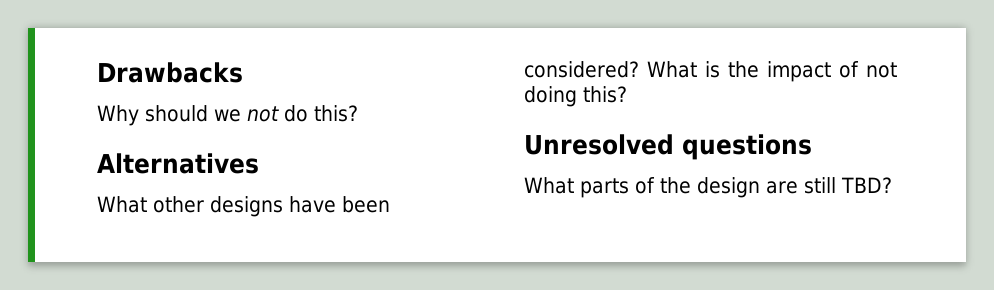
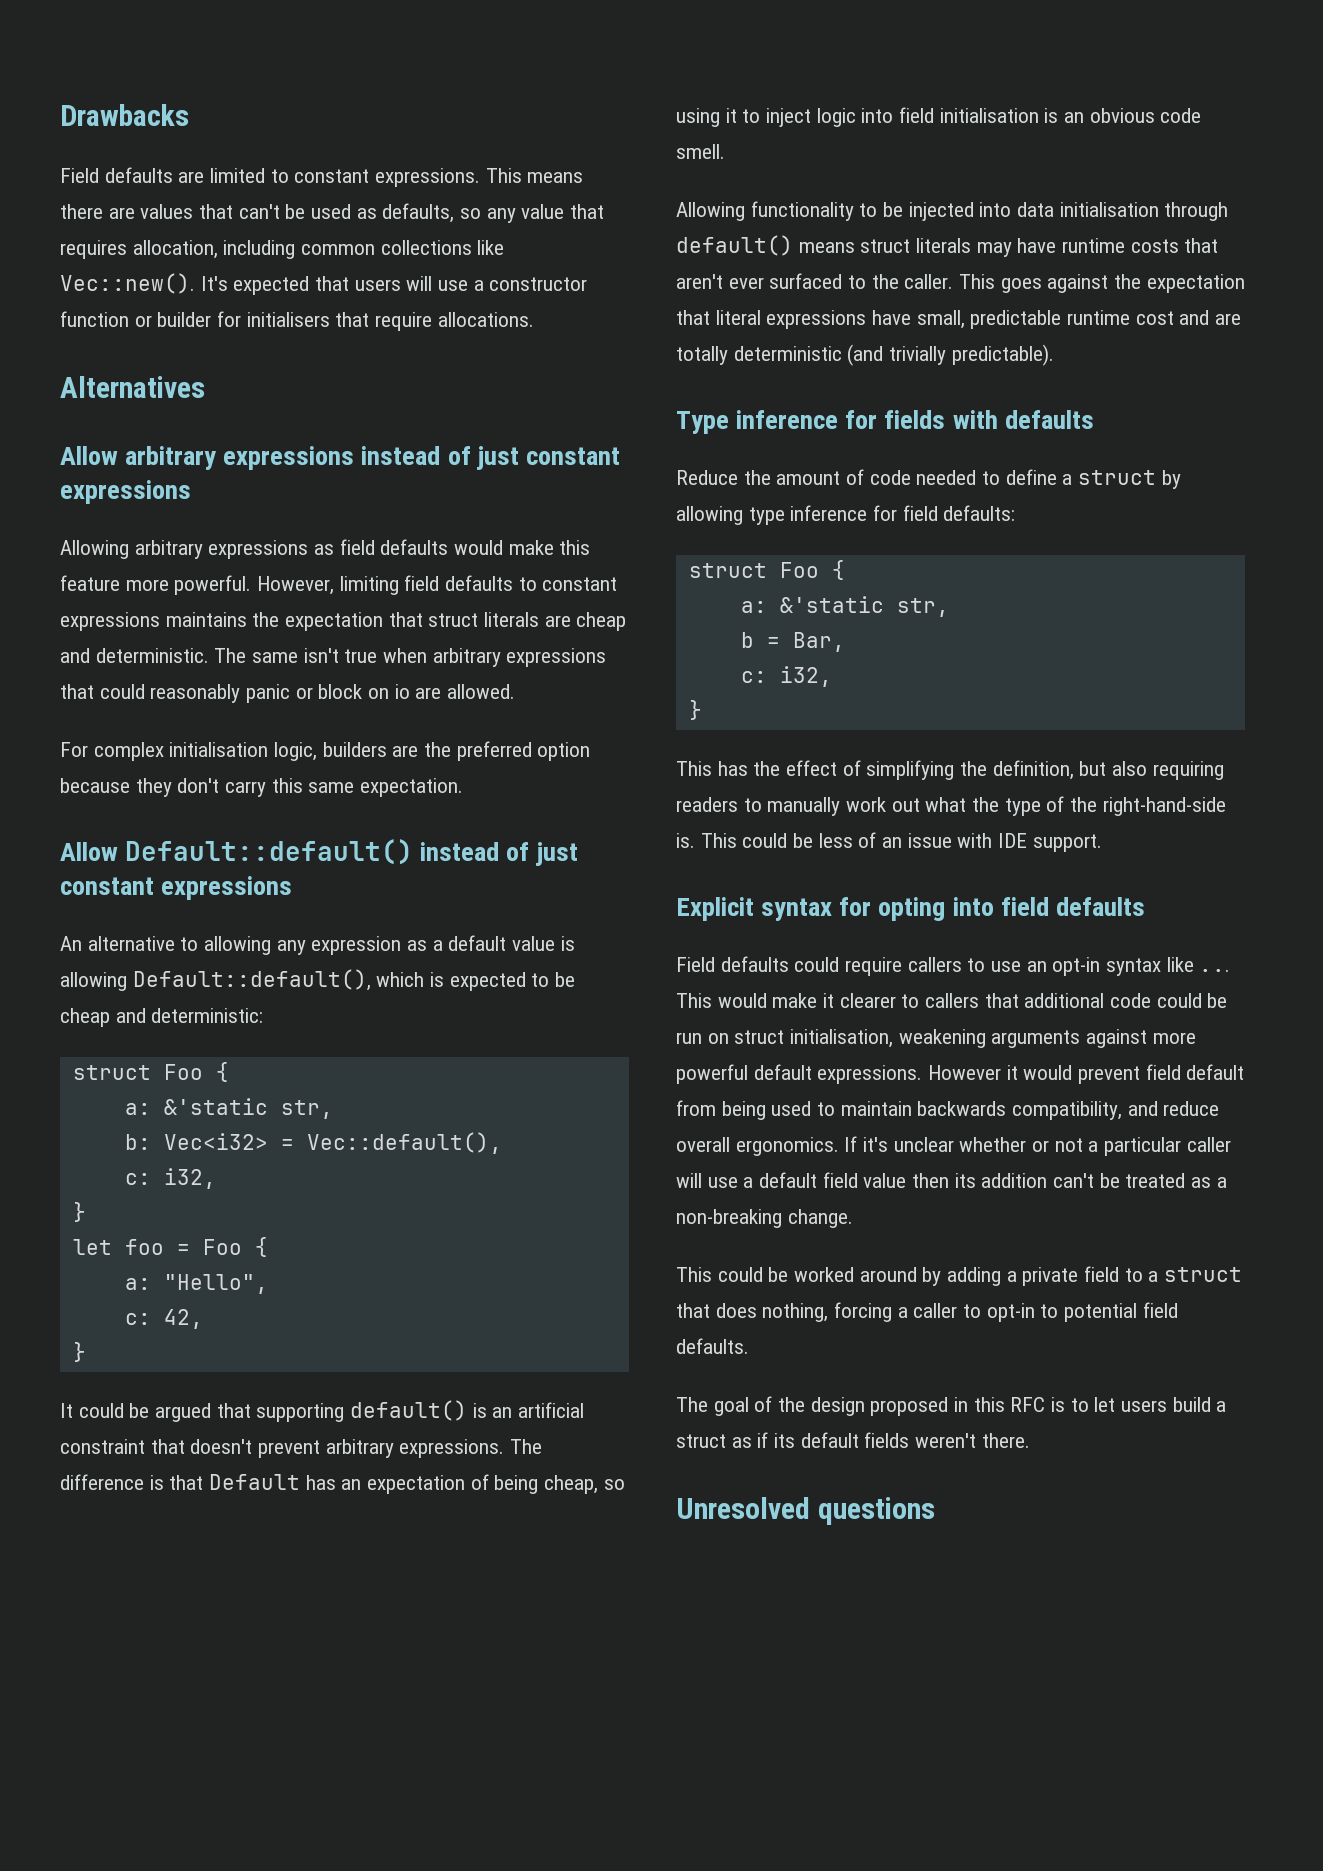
- Why should we not do this?
+ Field defaults are limited to constant expressions. This means there are values that can't be used as defaults, so any value that requires allocation, including common collections like Vec::new(). It's expected that users will use a constructor function or builder for initialisers that require allocations.
  Alternatives
- What other designs have been considered? What is the impact of not doing this?
+ Allow arbitrary expressions instead of just constant expressions
+ Allowing arbitrary expressions as field defaults would make this feature more powerful. However, limiting field defaults to constant expressions maintains the expectation that struct literals are cheap and deterministic. The same isn't true when arbitrary expressions that could reasonably panic or block on io are allowed.
+ For complex initialisation logic, builders are the preferred option because they don't carry this same expectation.
+ Allow Default::default() instead of just constant expressions
+ An alternative to allowing any expression as a default value is allowing Default::default(), which is expected to be cheap and deterministic:
+ struct Foo {
+ a: &'static str,
+ b: Vec<i32> = Vec::default(),
+ c: i32,
+ }
+ let foo = Foo {
+ a: "Hello",
+ c: 42,
+ }
+ It could be argued that supporting default() is an artificial constraint that doesn't prevent arbitrary expressions. The difference is that Default has an expectation of being cheap, so using it to inject logic into field initialisation is an obvious code smell.
+ Allowing functionality to be injected into data initialisation through default() means struct literals may have runtime costs that aren't ever surfaced to the caller. This goes against the expectation that literal expressions have small, predictable runtime cost and are totally deterministic (and trivially predictable).
+ Type inference for fields with defaults
+ Reduce the amount of code needed to define a struct by allowing type inference for field defaults:
+ struct Foo {
+ a: &'static str,
+ b = Bar,
+ c: i32,
+ }
+ This has the effect of simplifying the definition, but also requiring readers to manually work out what the type of the right-hand-side is. This could be less of an issue with IDE support.
+ Explicit syntax for opting into field defaults
+ Field defaults could require callers to use an opt-in syntax like ... This would make it clearer to callers that additional code could be run on struct initialisation, weakening arguments against more powerful default expressions. However it would prevent field default from being used to maintain backwards compatibility, and reduce overall ergonomics. If it's unclear whether or not a particular caller will use a default field value then its addition can't be treated as a non-breaking change.
+ This could be worked around by adding a private field to a struct that does nothing, forcing a caller to opt-in to potential field defaults.
+ The goal of the design proposed in this RFC is to let users build a struct as if its default fields weren't there.
  Unresolved questions
- What parts of the design are still TBD?

